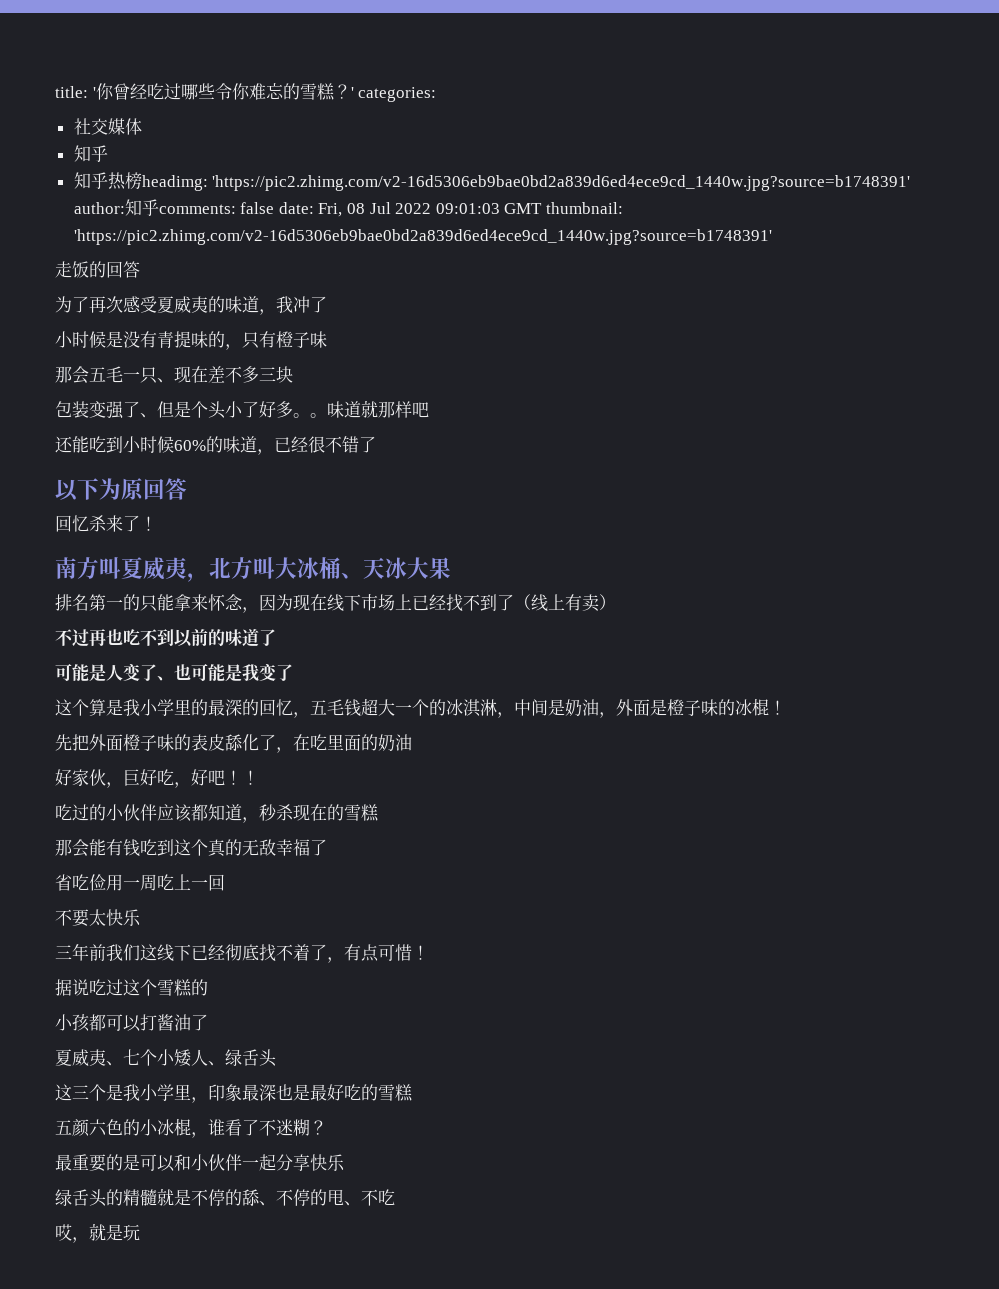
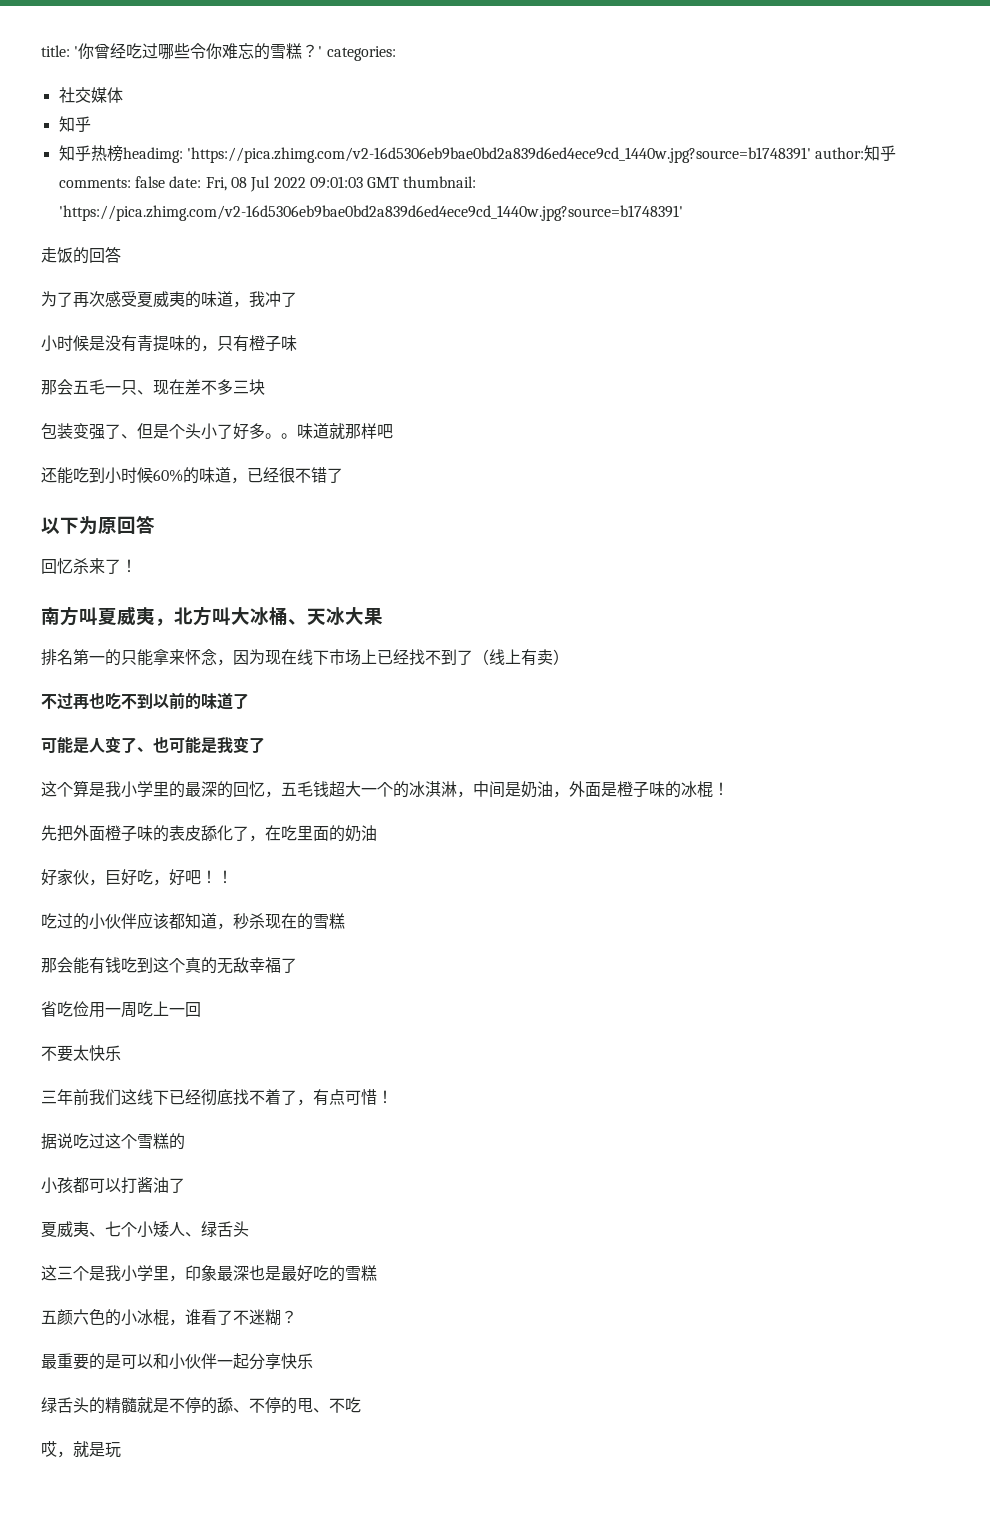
- 知乎热榜headimg: 'https://pic2.zhimg.com/v2-16d5306eb9bae0bd2a839d6ed4ece9cd_1440w.jpg?source=b1748391' author:知乎comments: false date: Fri, 08 Jul 2022 09:01:03 GMT thumbnail: 'https://pic2.zhimg.com/v2-16d5306eb9bae0bd2a839d6ed4ece9cd_1440w.jpg?source=b1748391'
+ 知乎热榜headimg: 'https://pica.zhimg.com/v2-16d5306eb9bae0bd2a839d6ed4ece9cd_1440w.jpg?source=b1748391' author:知乎comments: false date: Fri, 08 Jul 2022 09:01:03 GMT thumbnail: 'https://pica.zhimg.com/v2-16d5306eb9bae0bd2a839d6ed4ece9cd_1440w.jpg?source=b1748391'

